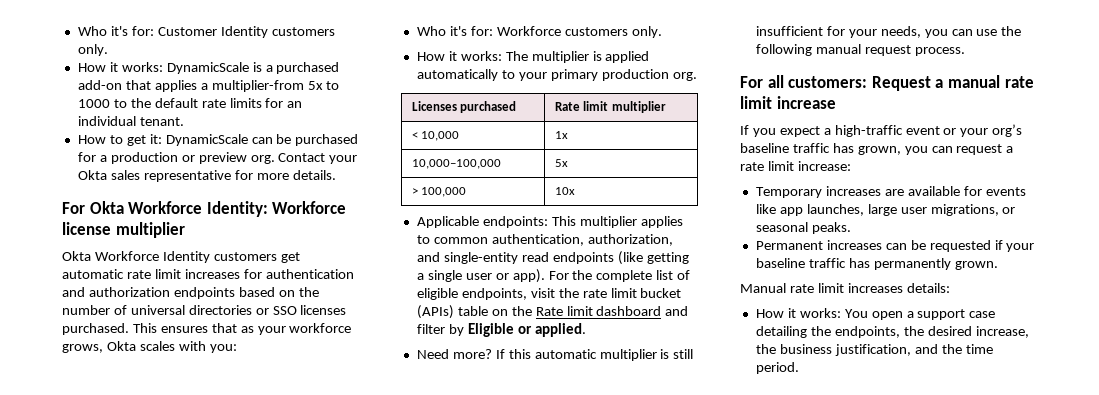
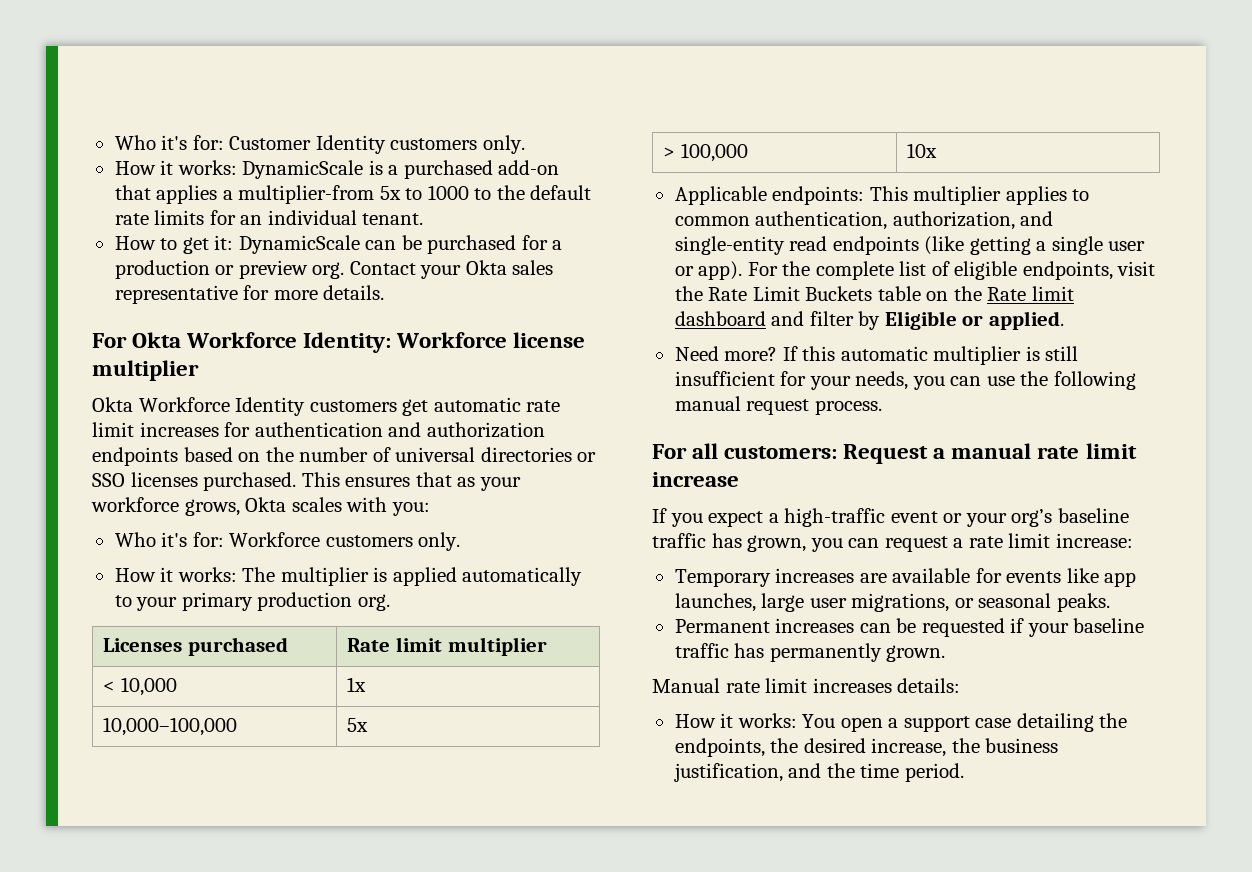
- For the complete list of eligible endpoints, visit the rate limit bucket (APIs) table on the Rate limit dashboard and filter by Eligible or applied.
+ For the complete list of eligible endpoints, visit the Rate Limit Buckets table on the Rate limit dashboard and filter by Eligible or applied.

